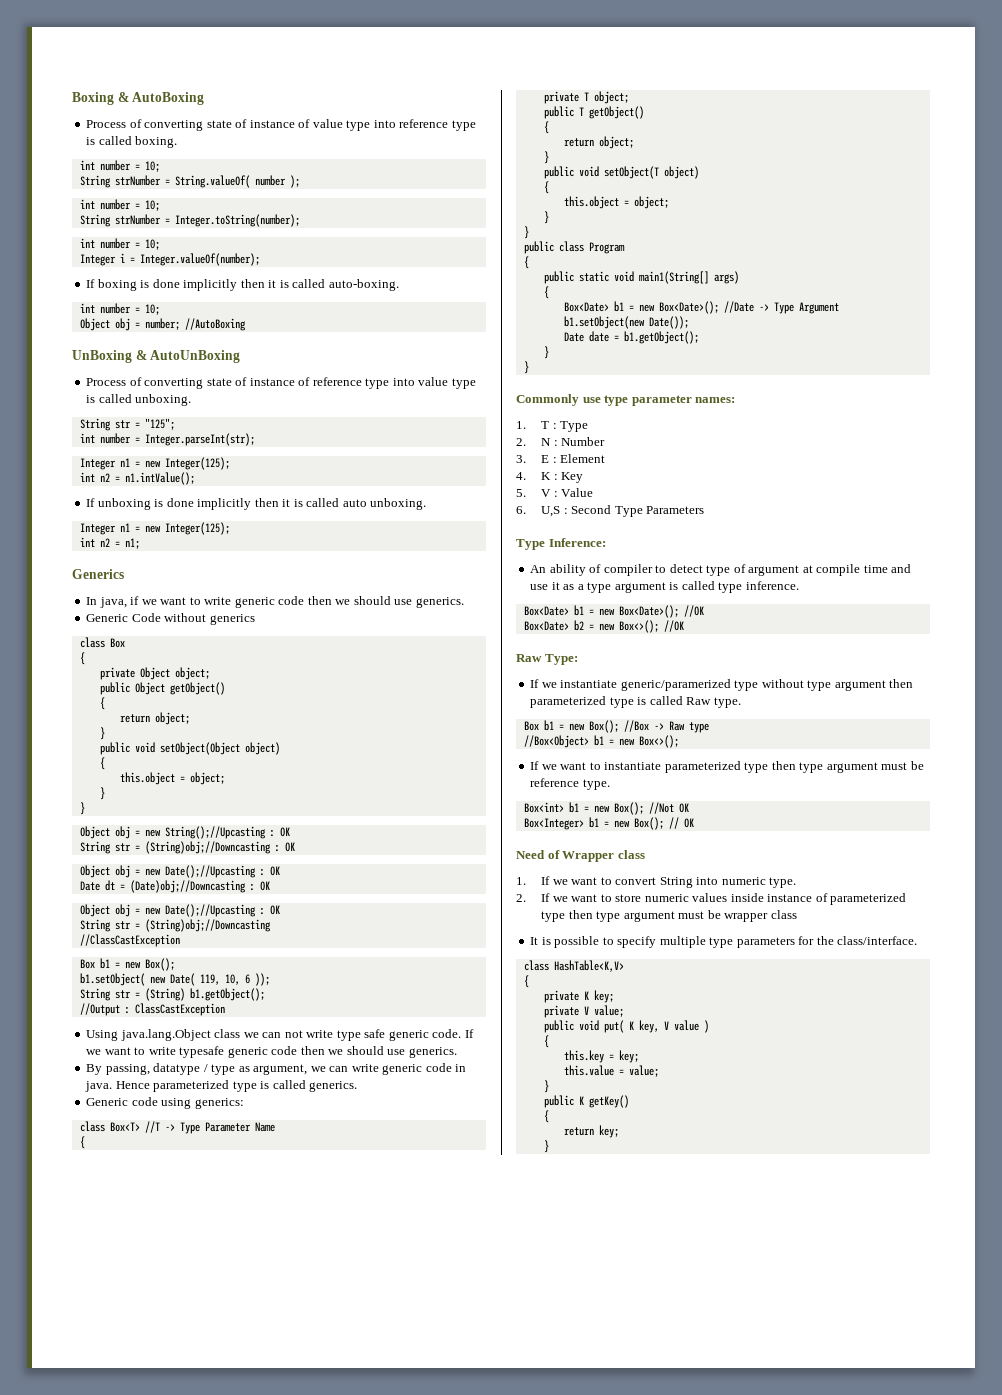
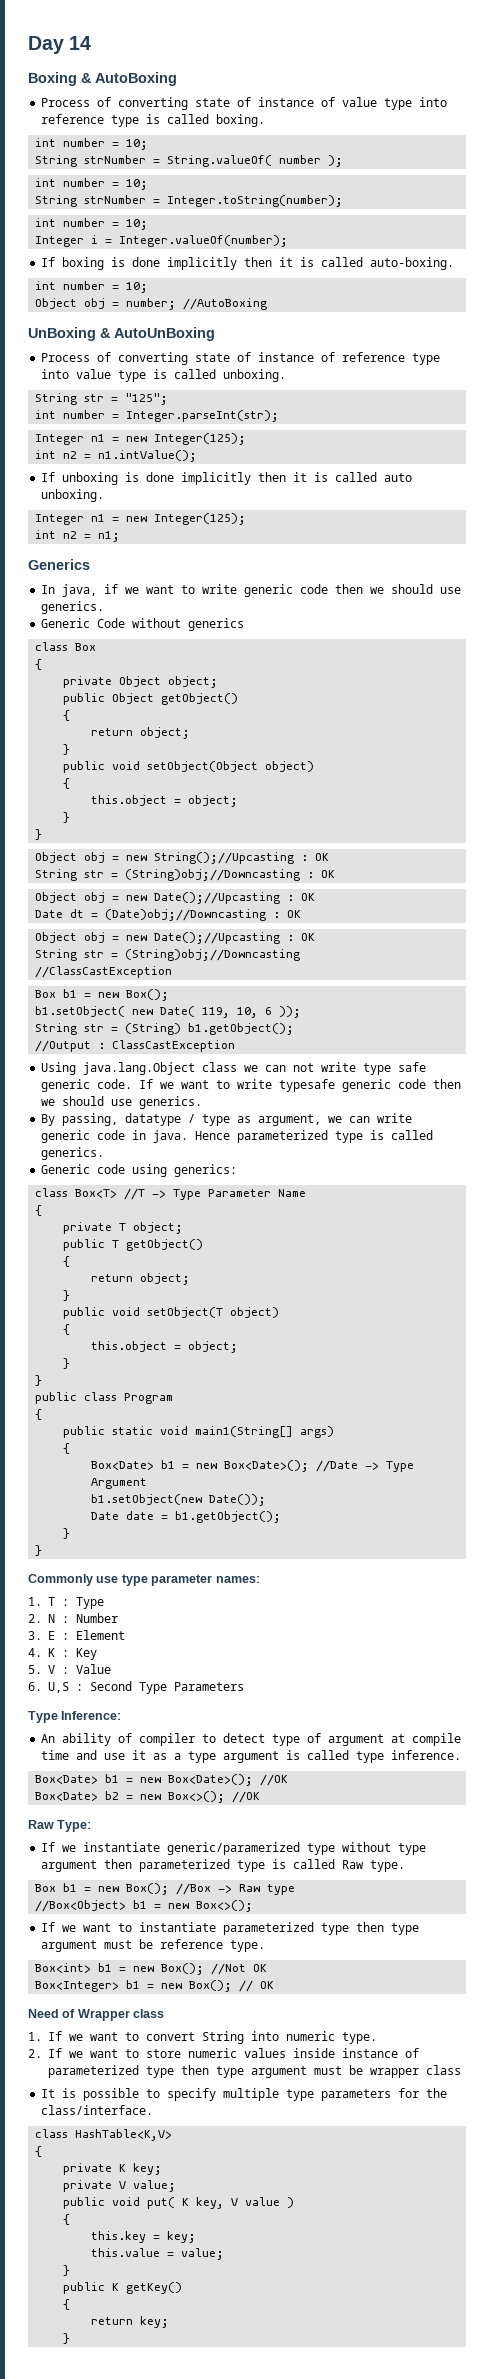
+ Day 14

